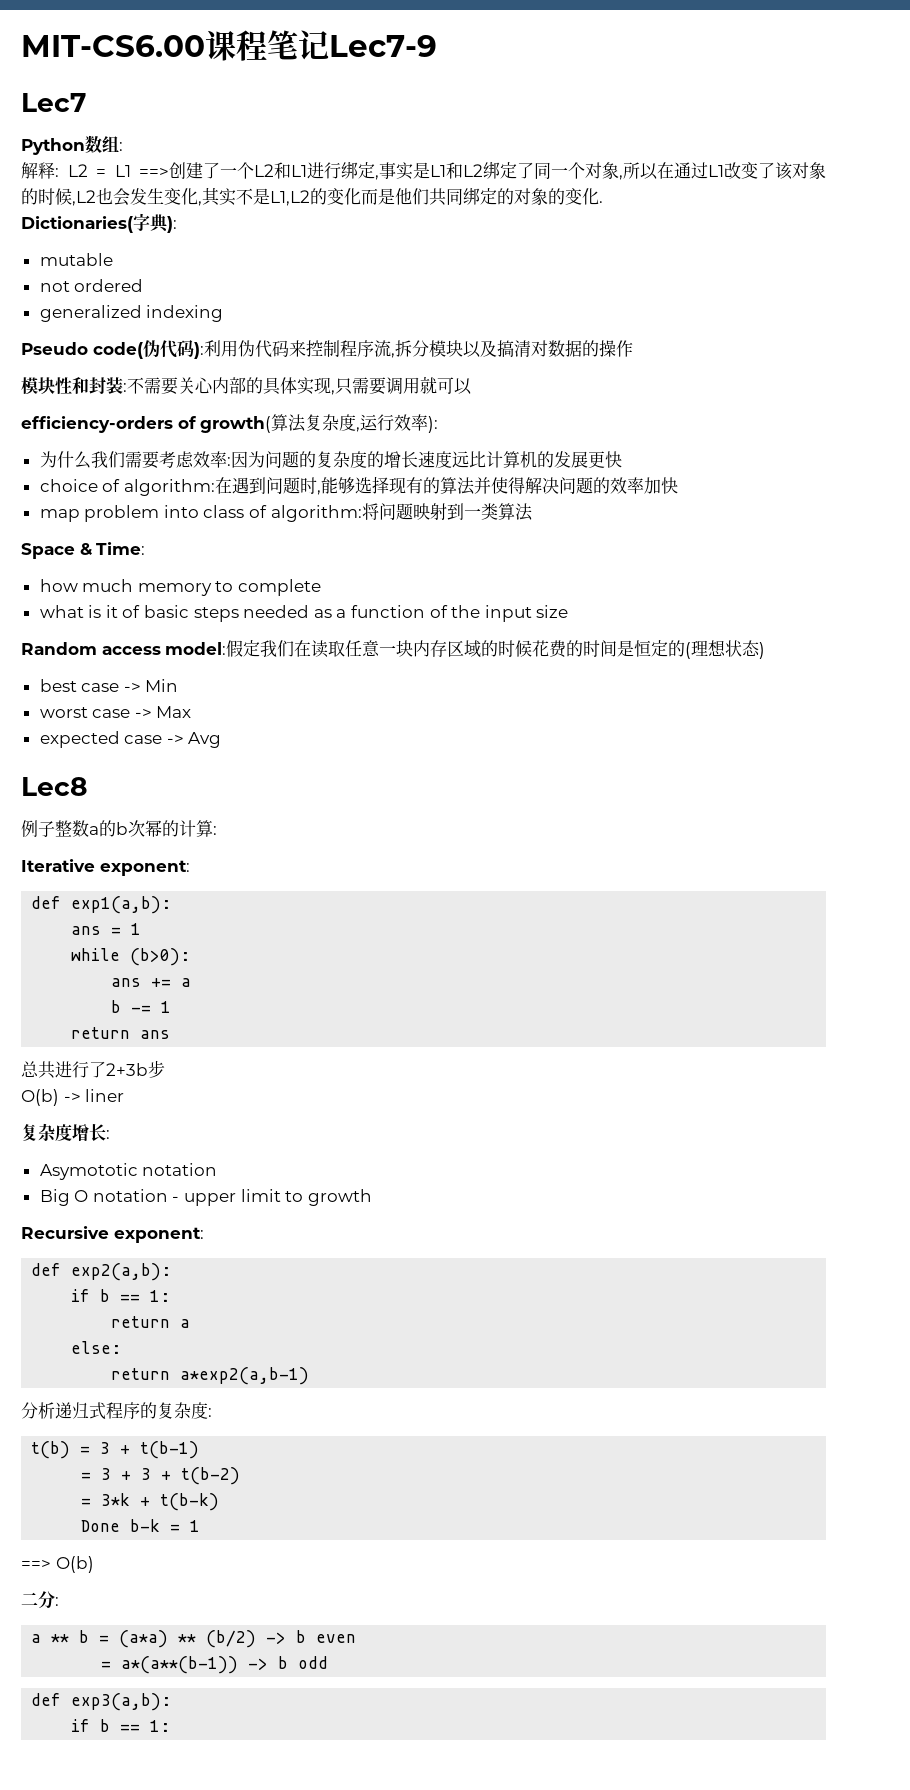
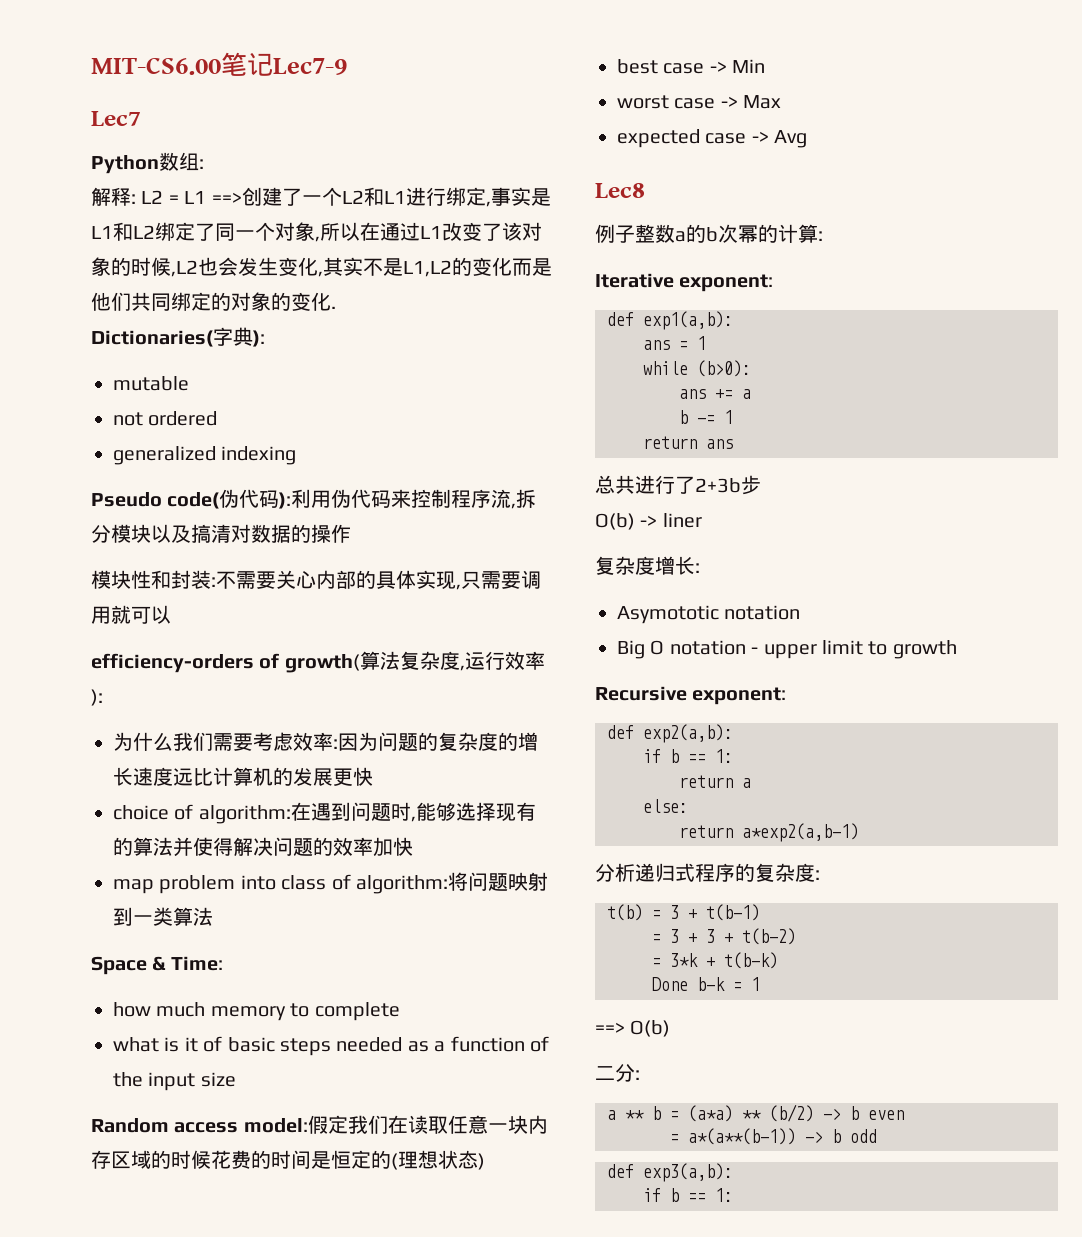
- MIT-CS6.00课程笔记Lec7-9
+ MIT-CS6.00笔记Lec7-9

